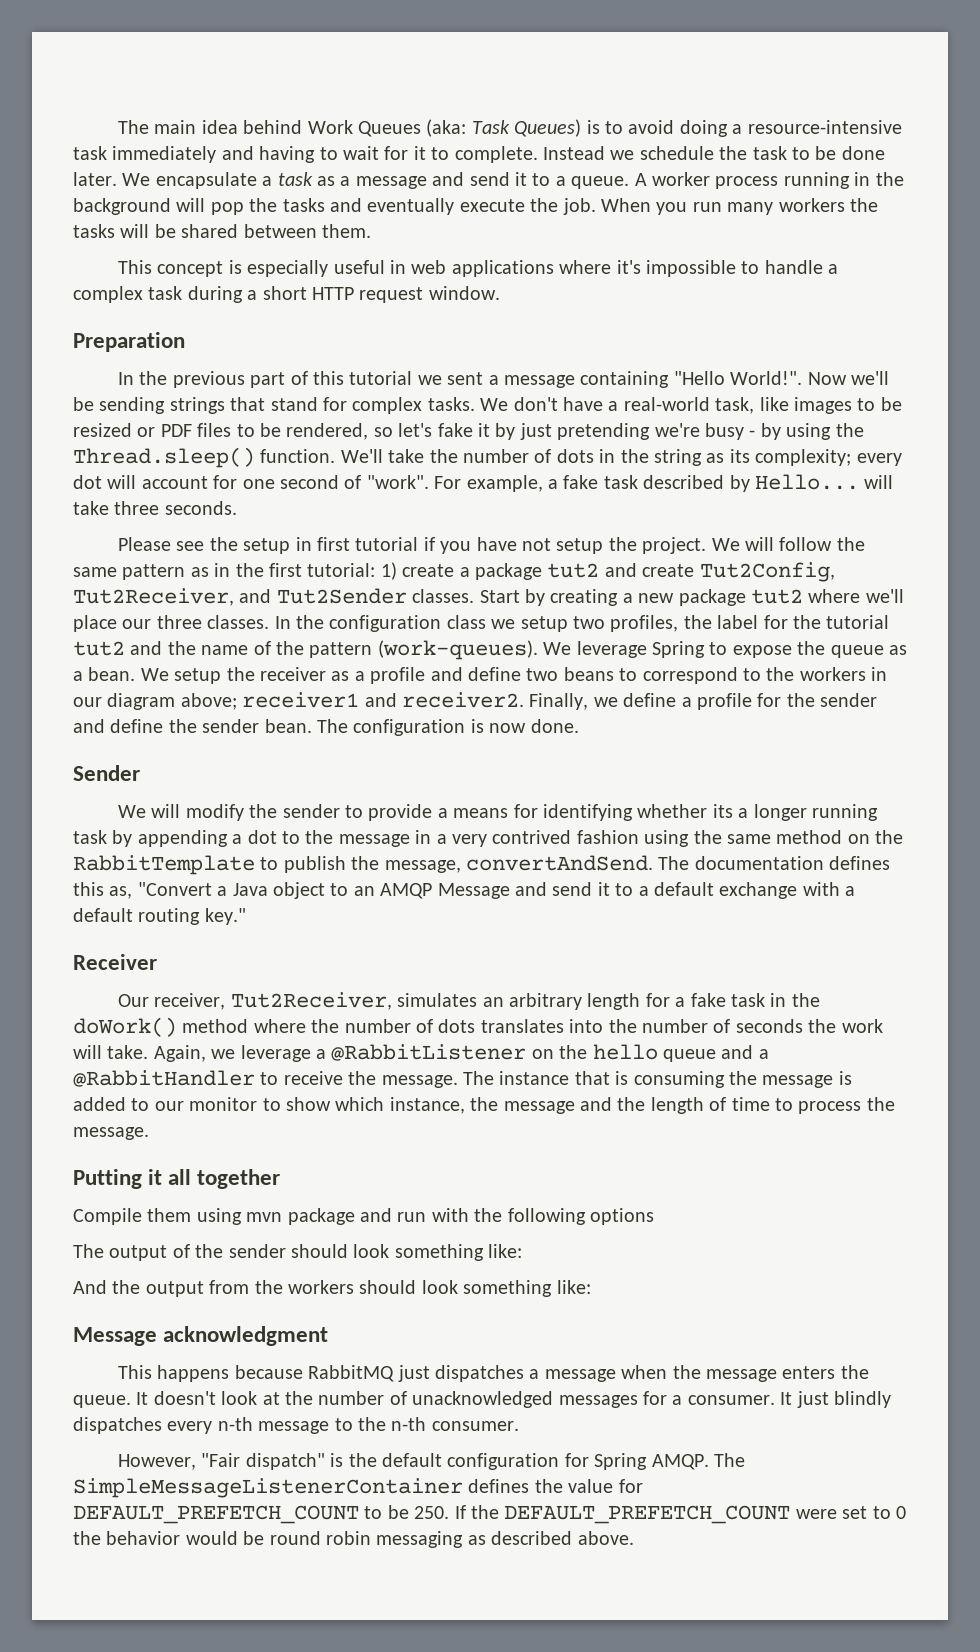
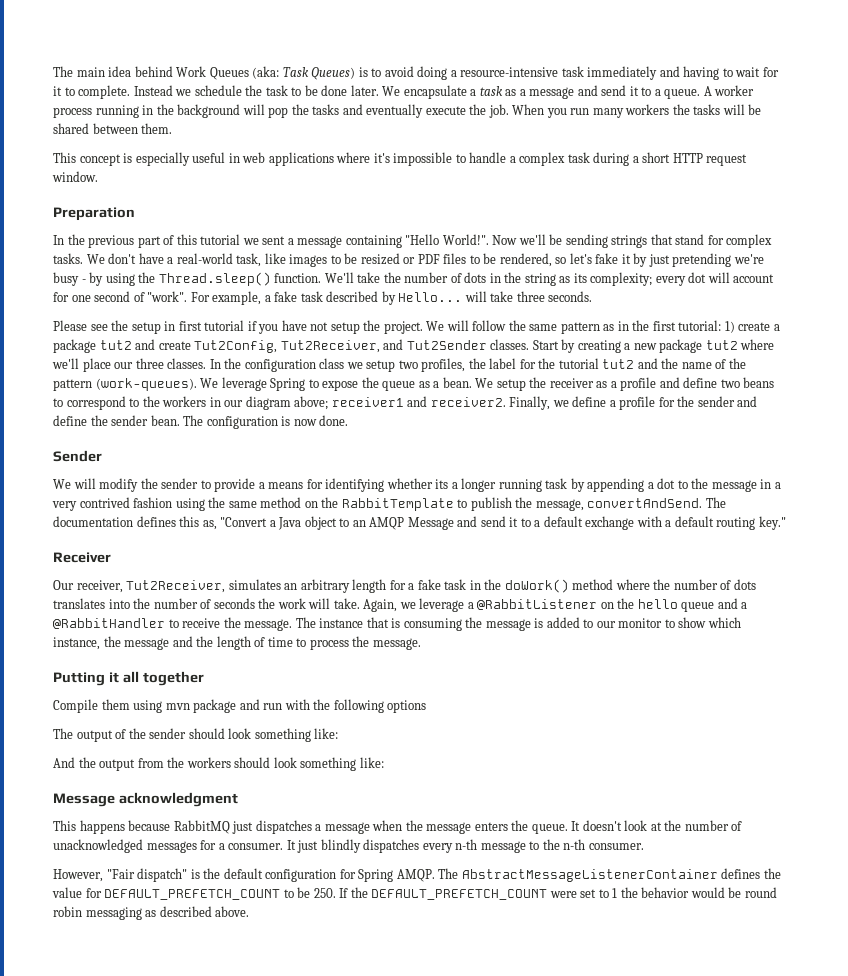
- The SimpleMessageListenerContainer defines the value for DEFAULT_PREFETCH_COUNT to be 250. If the DEFAULT_PREFETCH_COUNT were set to 0 the behavior would be round robin messaging as described above.
+ The AbstractMessageListenerContainer defines the value for DEFAULT_PREFETCH_COUNT to be 250. If the DEFAULT_PREFETCH_COUNT were set to 1 the behavior would be round robin messaging as described above.

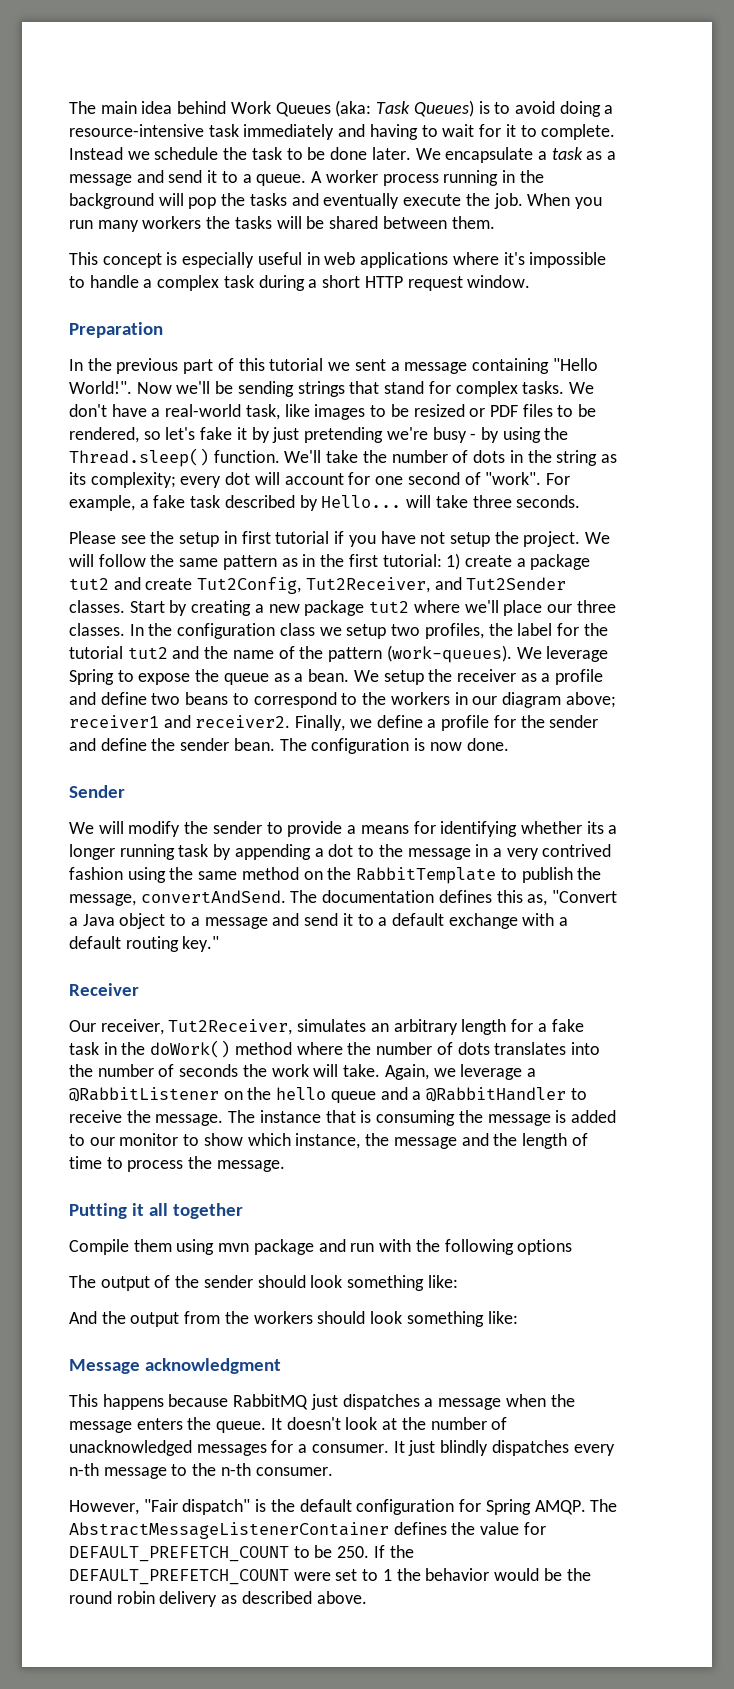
- The documentation defines this as, "Convert a Java object to an AMQP Message and send it to a default exchange with a default routing key."
+ The documentation defines this as, "Convert a Java object to a message and send it to a default exchange with a default routing key."
- The AbstractMessageListenerContainer defines the value for DEFAULT_PREFETCH_COUNT to be 250. If the DEFAULT_PREFETCH_COUNT were set to 1 the behavior would be round robin messaging as described above.
+ The AbstractMessageListenerContainer defines the value for DEFAULT_PREFETCH_COUNT to be 250. If the DEFAULT_PREFETCH_COUNT were set to 1 the behavior would be the round robin delivery as described above.

